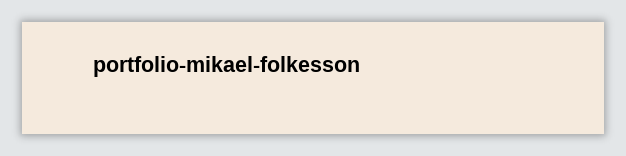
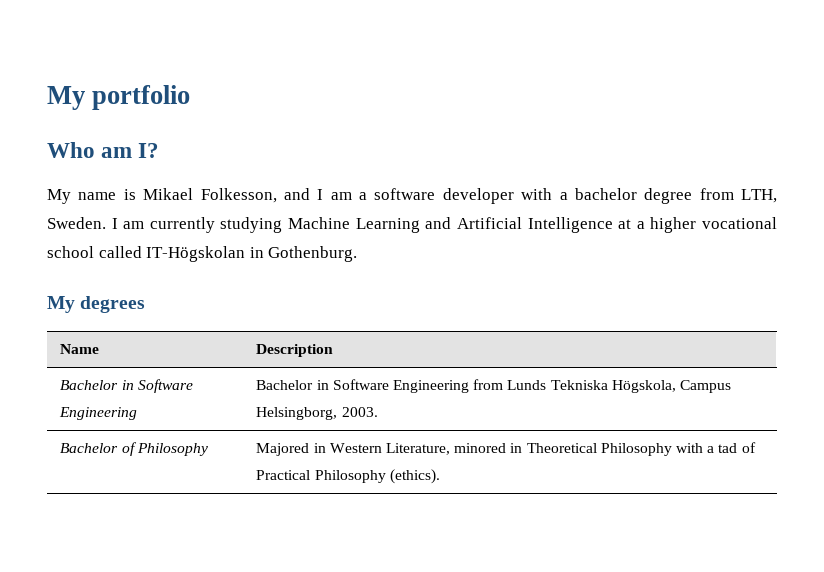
- portfolio-mikael-folkesson
+ My portfolio
+ Who am I?
+ My name is Mikael Folkesson, and I am a software developer with a bachelor degree from LTH, Sweden. I am currently studying Machine Learning and Artificial Intelligence at a higher vocational school called IT-Högskolan in Gothenburg.
+ My degrees
+ Name | Description
+ Bachelor in Software Engineering | Bachelor in Software Engineering from Lunds Tekniska Högskola, Campus Helsingborg, 2003.
+ Bachelor of Philosophy | Majored in Western Literature, minored in Theoretical Philosophy with a tad of Practical Philosophy (ethics).

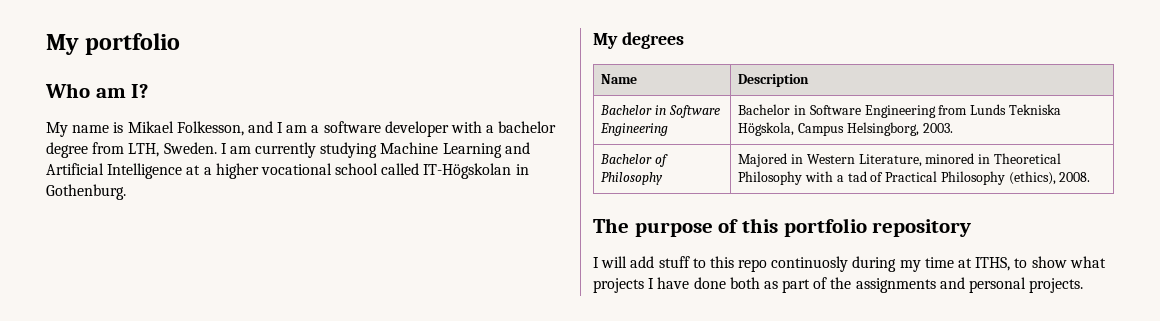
- Bachelor of Philosophy | Majored in Western Literature, minored in Theoretical Philosophy with a tad of Practical Philosophy (ethics).
+ Bachelor of Philosophy | Majored in Western Literature, minored in Theoretical Philosophy with a tad of Practical Philosophy (ethics), 2008.
+ The purpose of this portfolio repository
+ I will add stuff to this repo continuosly during my time at ITHS, to show what projects I have done both as part of the assignments and personal projects.

